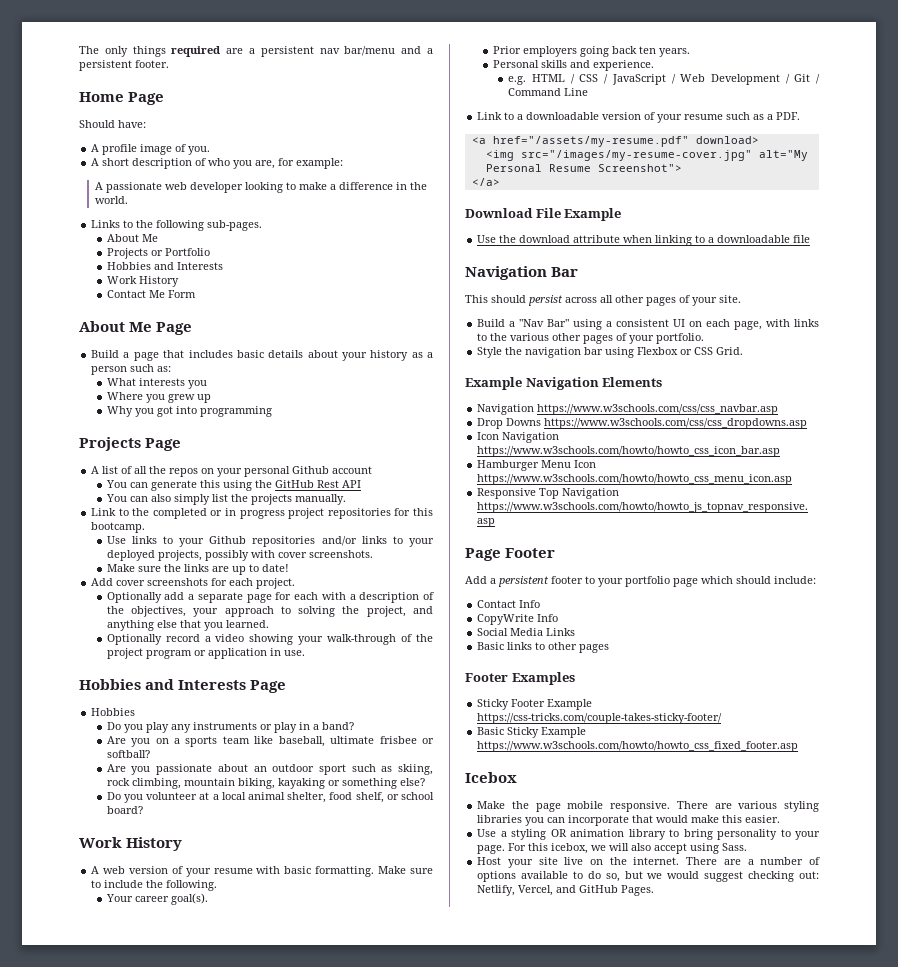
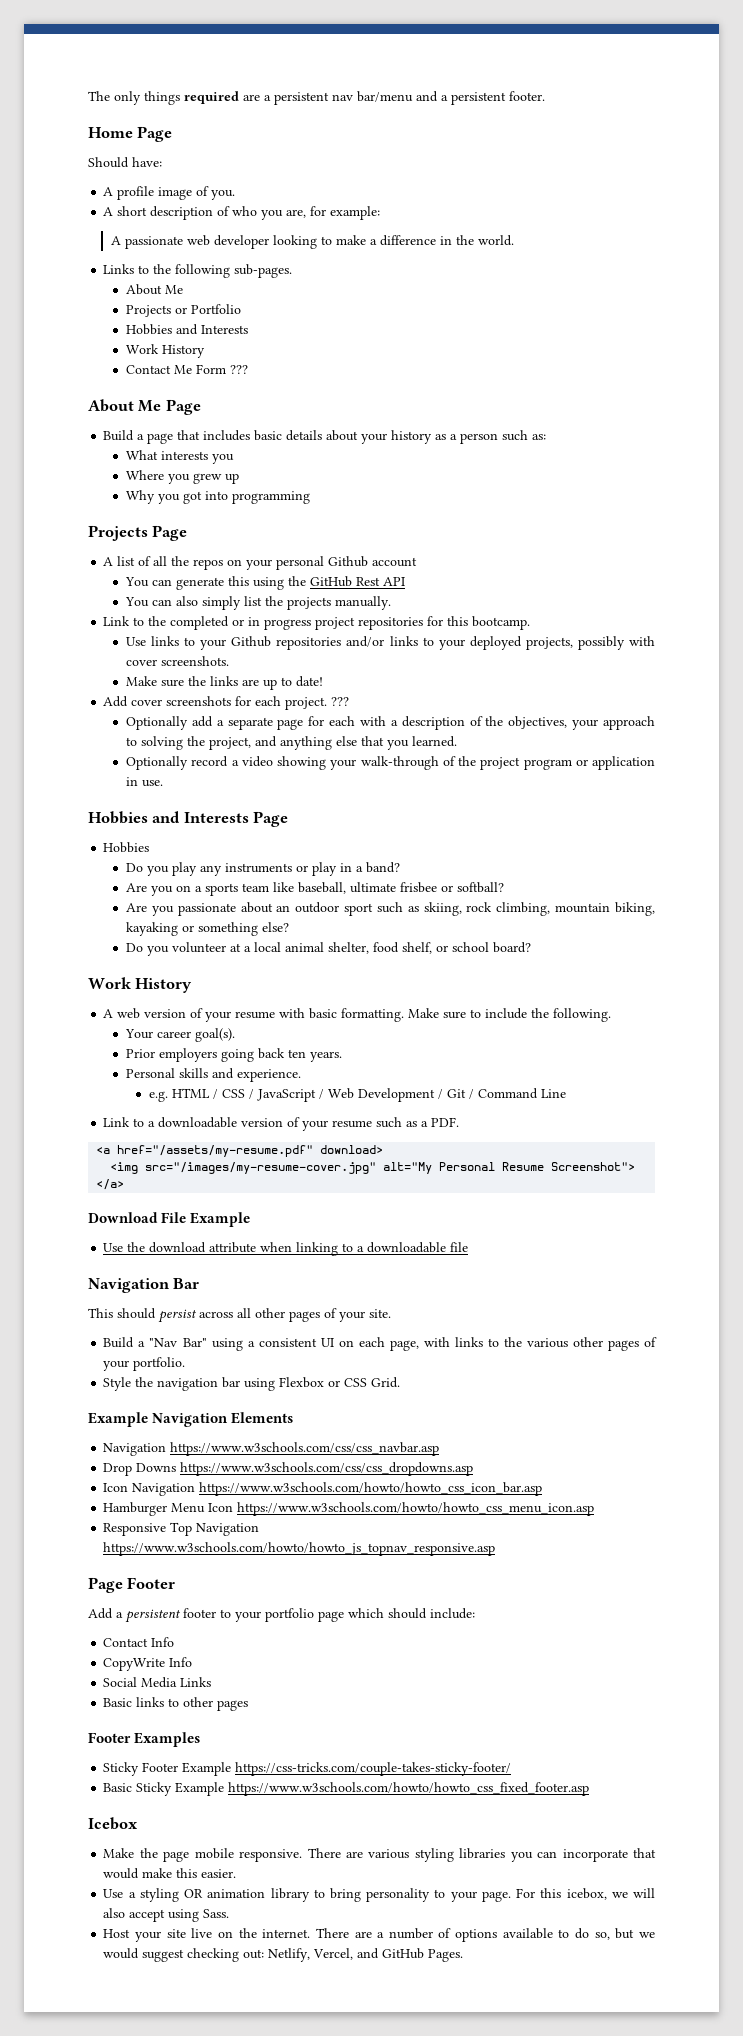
- Contact Me Form
+ Contact Me Form ???
- Add cover screenshots for each project.
+ Add cover screenshots for each project. ???

